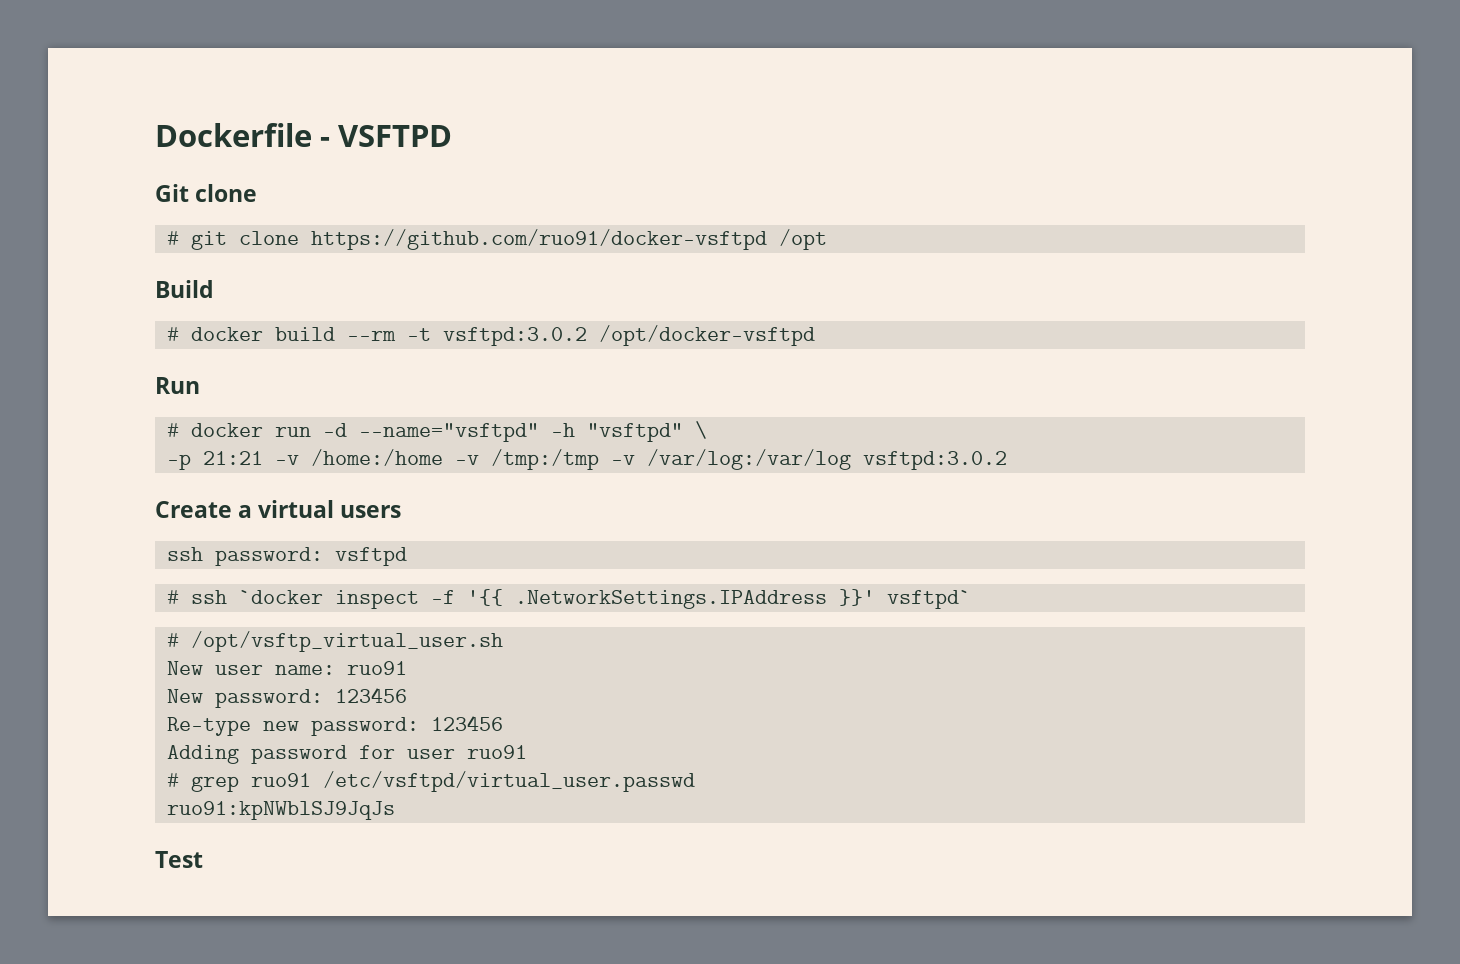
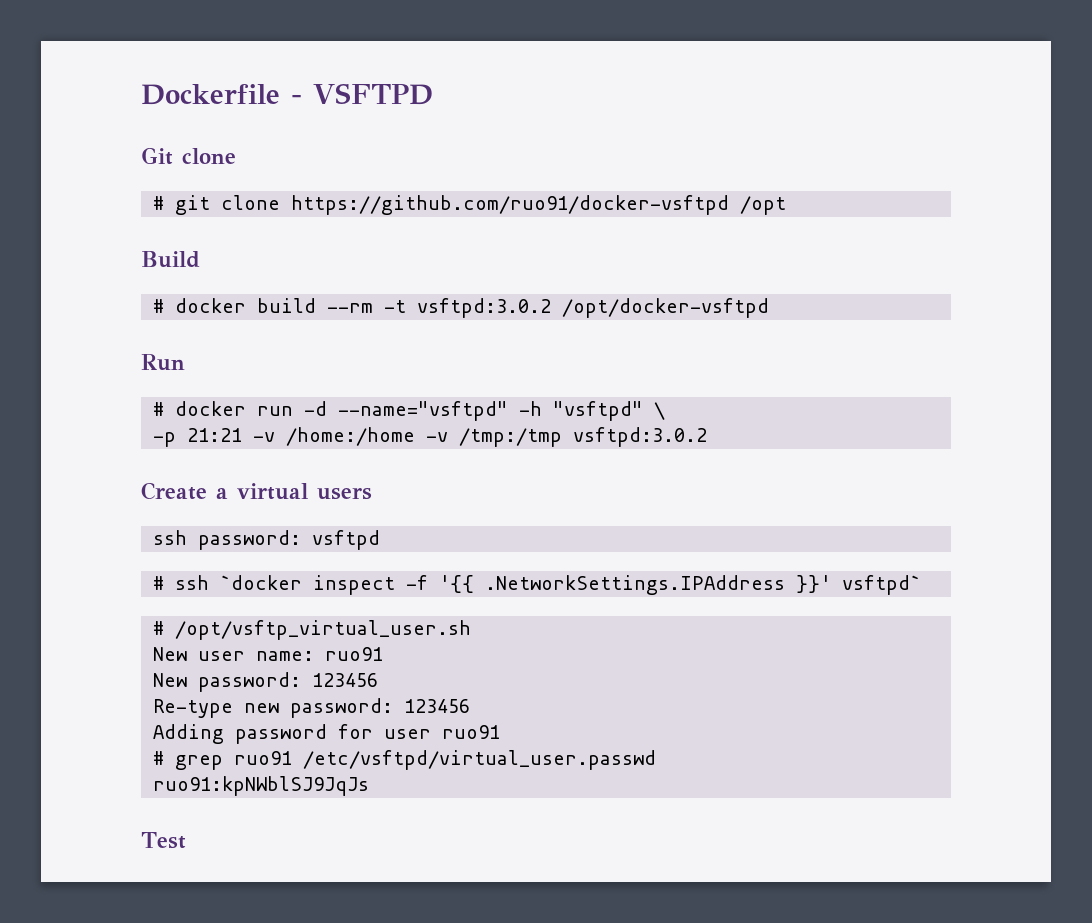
- -p 21:21 -v /home:/home -v /tmp:/tmp -v /var/log:/var/log vsftpd:3.0.2
+ -p 21:21 -v /home:/home -v /tmp:/tmp vsftpd:3.0.2

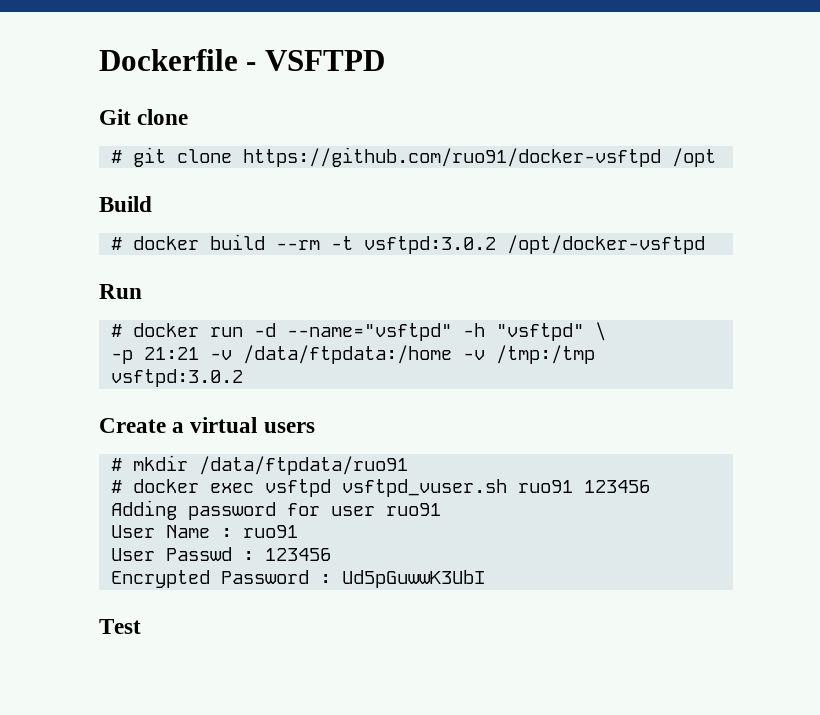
- -p 21:21 -v /home:/home -v /tmp:/tmp vsftpd:3.0.2
+ -p 21:21 -v /data/ftpdata:/home -v /tmp:/tmp vsftpd:3.0.2
- ssh password: vsftpd
- # ssh `docker inspect -f '{{ .NetworkSettings.IPAddress }}' vsftpd`
- # /opt/vsftp_virtual_user.sh
- New user name: ruo91
- New password: 123456
- Re-type new password: 123456
+ # mkdir /data/ftpdata/ruo91
+ # docker exec vsftpd vsftpd_vuser.sh ruo91 123456
- # grep ruo91 /etc/vsftpd/virtual_user.passwd
- ruo91:kpNWblSJ9JqJs
+ User Name : ruo91
+ User Passwd : 123456
+ Encrypted Password : Ud5pGuwwK3UbI

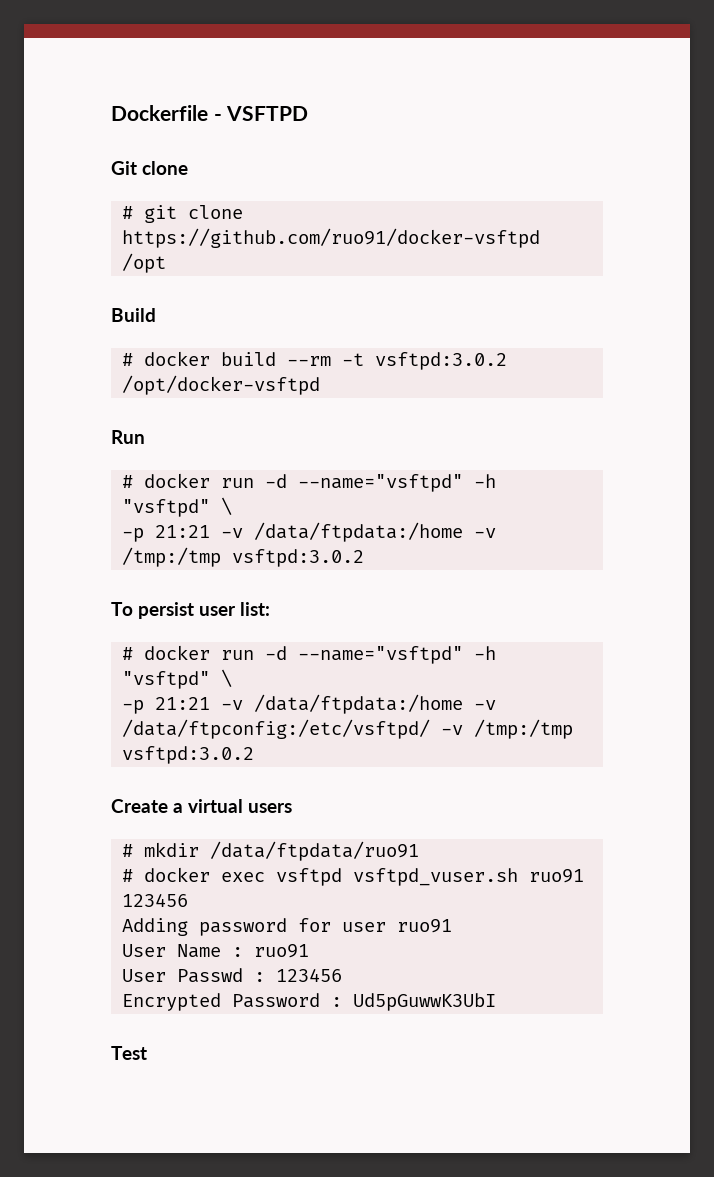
+ To persist user list:
+ # docker run -d --name="vsftpd" -h "vsftpd" \
+ -p 21:21 -v /data/ftpdata:/home -v /data/ftpconfig:/etc/vsftpd/ -v /tmp:/tmp vsftpd:3.0.2

